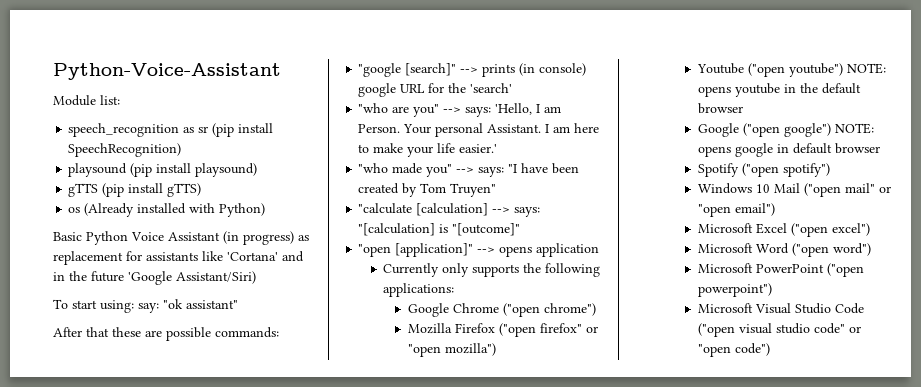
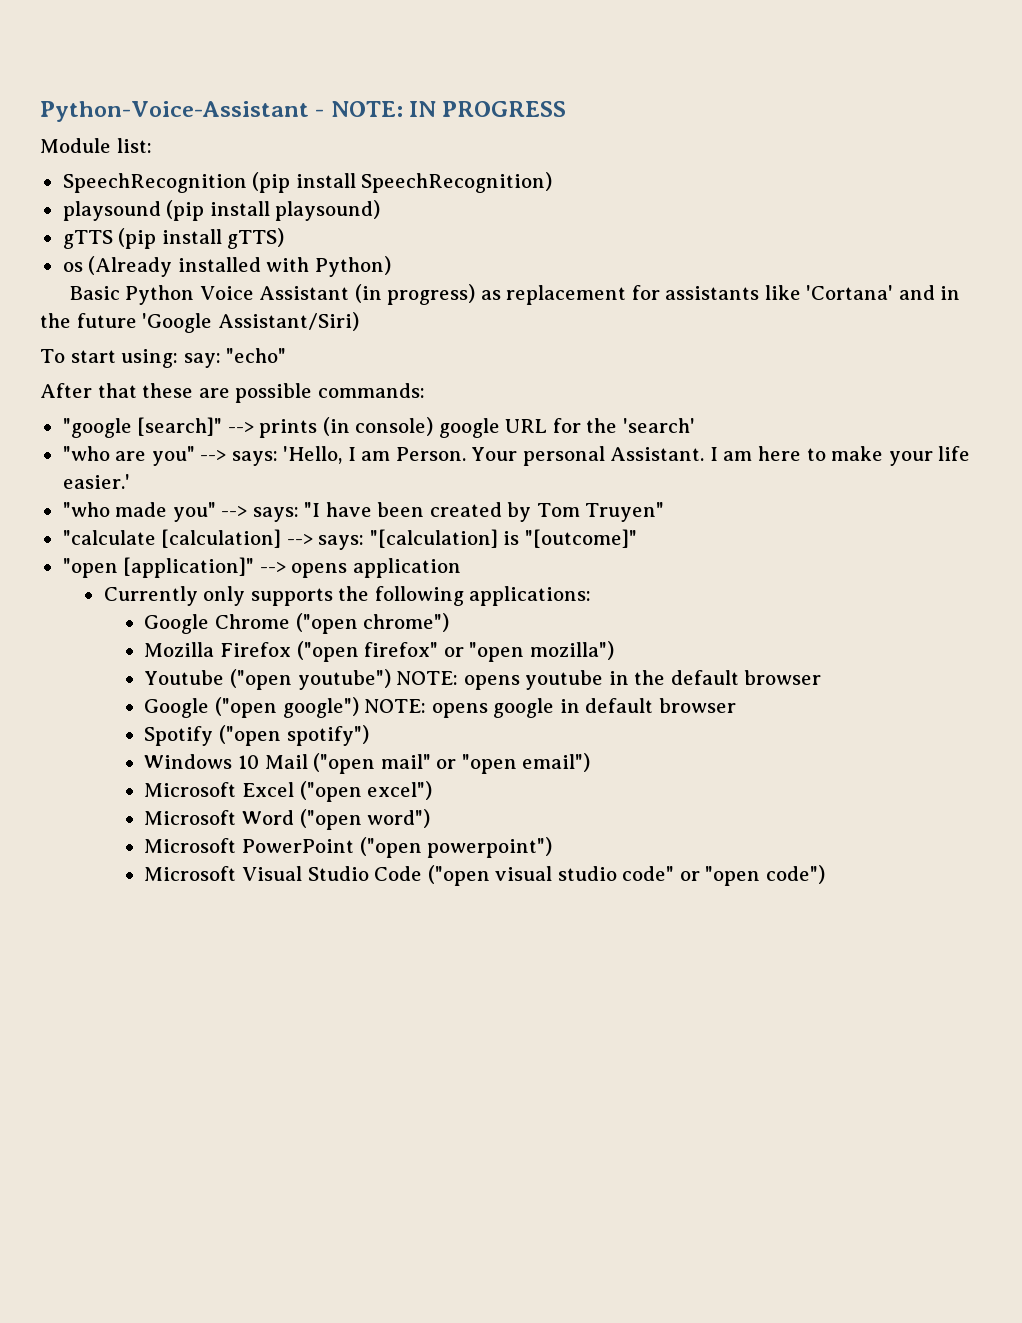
- Python-Voice-Assistant
+ Python-Voice-Assistant - NOTE: IN PROGRESS
- speech_recognition as sr (pip install SpeechRecognition)
+ SpeechRecognition (pip install SpeechRecognition)
- To start using: say: "ok assistant"
+ To start using: say: "echo"

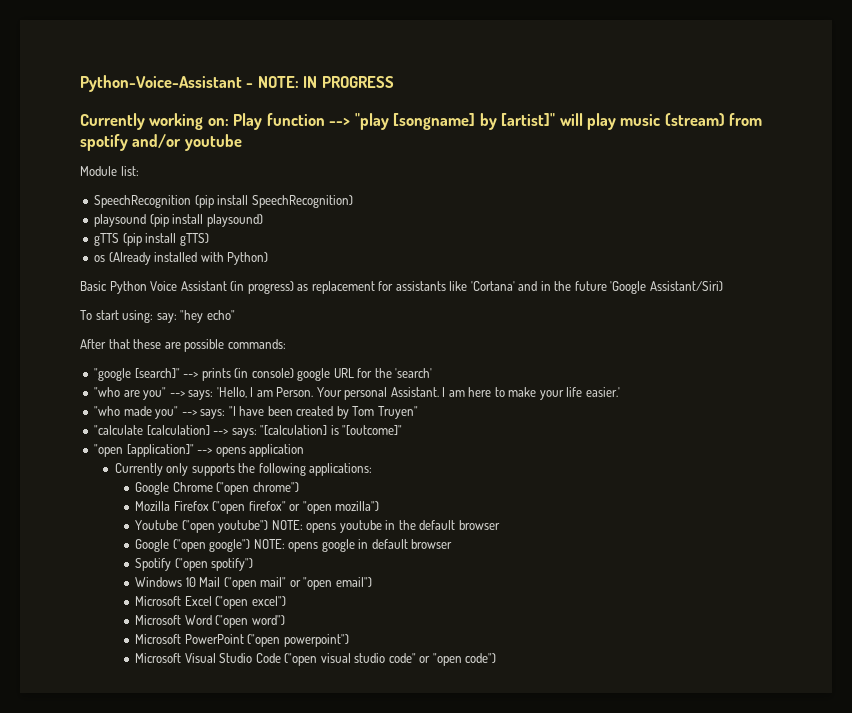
+ Currently working on: Play function --> "play [songname] by [artist]" will play music (stream) from spotify and/or youtube
- To start using: say: "echo"
+ To start using: say: "hey echo"

